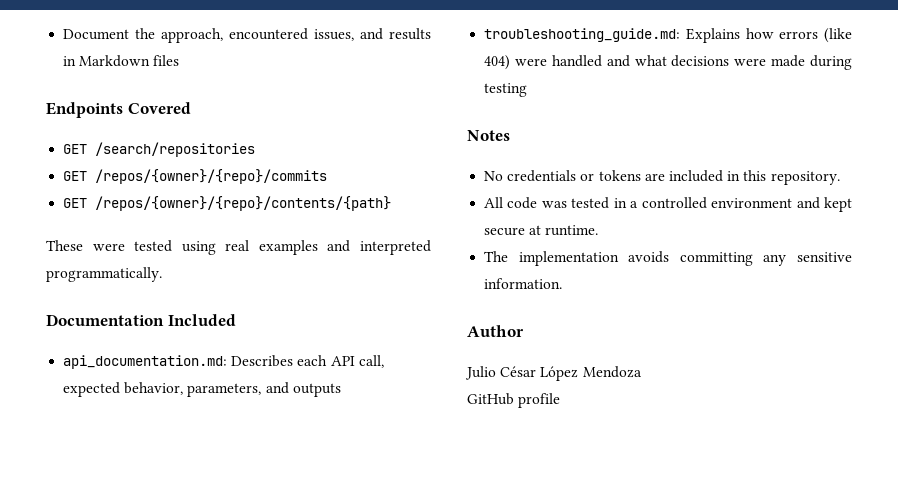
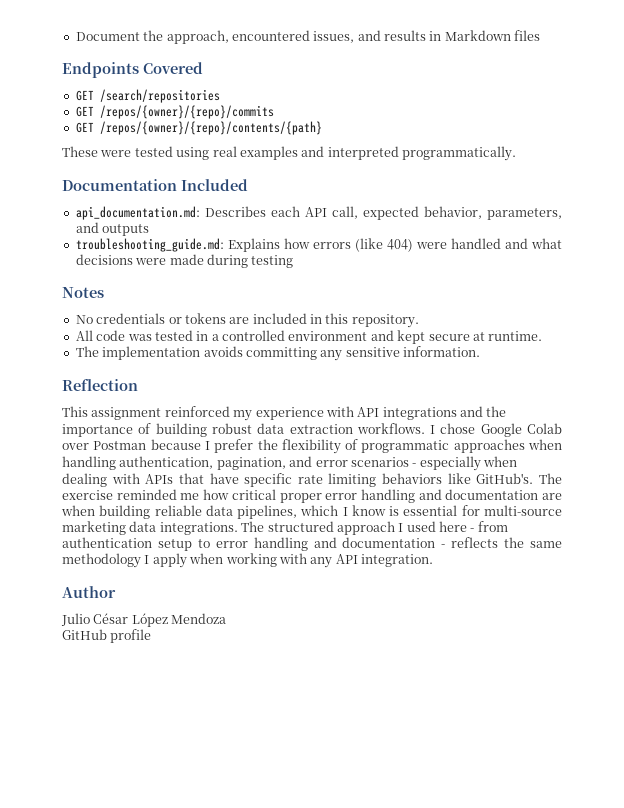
+ Reflection
+ This assignment reinforced my experience with API integrations and the importance of building robust data extraction workflows. I chose Google Colab over Postman because I prefer the flexibility of programmatic approaches when handling authentication, pagination, and error scenarios - especially when dealing with APIs that have specific rate limiting behaviors like GitHub's. The exercise reminded me how critical proper error handling and documentation are when building reliable data pipelines, which I know is essential for multi-source marketing data integrations. The structured approach I used here - from authentication setup to error handling and documentation - reflects the same methodology I apply when working with any API integration.

